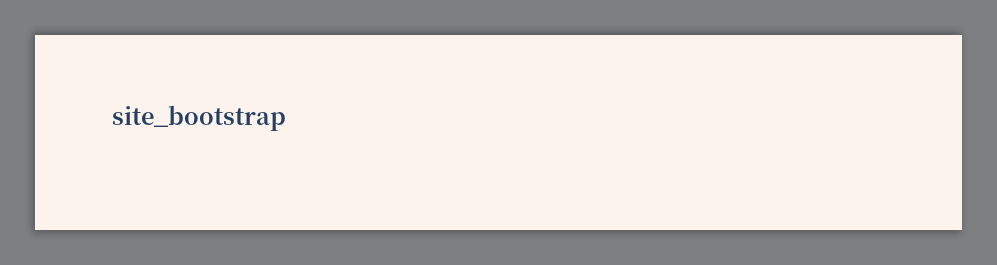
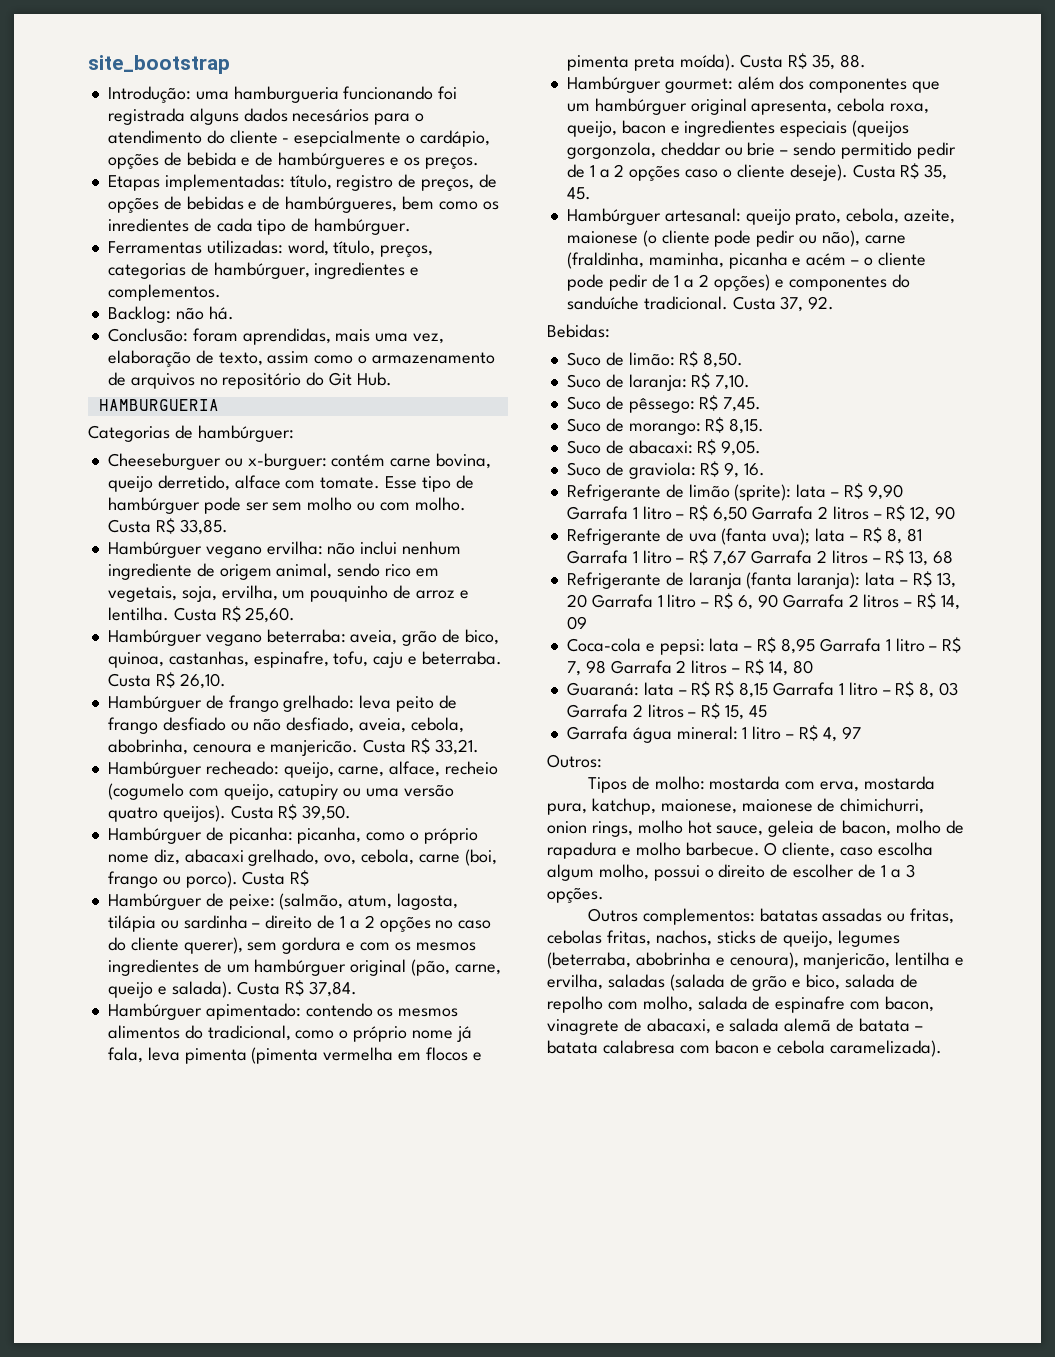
+ Introdução: uma hamburgueria funcionando foi registrada alguns dados necesários para o atendimento do cliente - esepcialmente o cardápio, opções de bebida e de hambúrgueres e os preços.
+ Etapas implementadas: título, registro de preços, de opções de bebidas e de hambúrgueres, bem como os inredientes de cada tipo de hambúrguer.
+ Ferramentas utilizadas: word, título, preços, categorias de hambúrguer, ingredientes e complementos.
+ Backlog: não há.
+ Conclusão: foram aprendidas, mais uma vez, elaboração de texto, assim como o armazenamento de arquivos no repositório do Git Hub.
+ HAMBURGUERIA
+ Categorias de hambúrguer:
+ Cheeseburguer ou x-burguer: contém carne bovina, queijo derretido, alface com tomate. Esse tipo de hambúrguer pode ser sem molho ou com molho. Custa R$ 33,85.
+ Hambúrguer vegano ervilha: não inclui nenhum ingrediente de origem animal, sendo rico em vegetais, soja, ervilha, um pouquinho de arroz e lentilha. Custa R$ 25,60.
+ Hambúrguer vegano beterraba: aveia, grão de bico, quinoa, castanhas, espinafre, tofu, caju e beterraba. Custa R$ 26,10.
+ Hambúrguer de frango grelhado: leva peito de frango desfiado ou não desfiado, aveia, cebola, abobrinha, cenoura e manjericão. Custa R$ 33,21.
+ Hambúrguer recheado: queijo, carne, alface, recheio (cogumelo com queijo, catupiry ou uma versão quatro queijos). Custa R$ 39,50.
+ Hambúrguer de picanha: picanha, como o próprio nome diz, abacaxi grelhado, ovo, cebola, carne (boi, frango ou porco). Custa R$
+ Hambúrguer de peixe: (salmão, atum, lagosta, tilápia ou sardinha – direito de 1 a 2 opções no caso do cliente querer), sem gordura e com os mesmos ingredientes de um hambúrguer original (pão, carne, queijo e salada). Custa R$ 37,84.
+ Hambúrguer apimentado: contendo os mesmos alimentos do tradicional, como o próprio nome já fala, leva pimenta (pimenta vermelha em flocos e pimenta preta moída). Custa R$ 35, 88.
+ Hambúrguer gourmet: além dos componentes que um hambúrguer original apresenta, cebola roxa, queijo, bacon e ingredientes especiais (queijos gorgonzola, cheddar ou brie – sendo permitido pedir de 1 a 2 opções caso o cliente deseje). Custa R$ 35, 45.
+ Hambúrguer artesanal: queijo prato, cebola, azeite, maionese (o cliente pode pedir ou não), carne (fraldinha, maminha, picanha e acém – o cliente pode pedir de 1 a 2 opções) e componentes do sanduíche tradicional. Custa 37, 92.
+ Bebidas:
+ Suco de limão: R$ 8,50.
+ Suco de laranja: R$ 7,10.
+ Suco de pêssego: R$ 7,45.
+ Suco de morango: R$ 8,15.
+ Suco de abacaxi: R$ 9,05.
+ Suco de graviola: R$ 9, 16.
+ Refrigerante de limão (sprite): lata – R$ 9,90 Garrafa 1 litro – R$ 6,50 Garrafa 2 litros – R$ 12, 90
+ Refrigerante de uva (fanta uva); lata – R$ 8, 81 Garrafa 1 litro – R$ 7,67 Garrafa 2 litros – R$ 13, 68
+ Refrigerante de laranja (fanta laranja): lata – R$ 13, 20 Garrafa 1 litro – R$ 6, 90 Garrafa 2 litros – R$ 14, 09
+ Coca-cola e pepsi: lata – R$ 8,95 Garrafa 1 litro – R$ 7, 98 Garrafa 2 litros – R$ 14, 80
+ Guaraná: lata – R$ R$ 8,15 Garrafa 1 litro – R$ 8, 03 Garrafa 2 litros – R$ 15, 45
+ Garrafa água mineral: 1 litro – R$ 4, 97
+ Outros:
+ Tipos de molho: mostarda com erva, mostarda pura, katchup, maionese, maionese de chimichurri, onion rings, molho hot sauce, geleia de bacon, molho de rapadura e molho barbecue. O cliente, caso escolha algum molho, possui o direito de escolher de 1 a 3 opções.
+ Outros complementos: batatas assadas ou fritas, cebolas fritas, nachos, sticks de queijo, legumes (beterraba, abobrinha e cenoura), manjericão, lentilha e ervilha, saladas (salada de grão e bico, salada de repolho com molho, salada de espinafre com bacon, vinagrete de abacaxi, e salada alemã de batata – batata calabresa com bacon e cebola caramelizada).

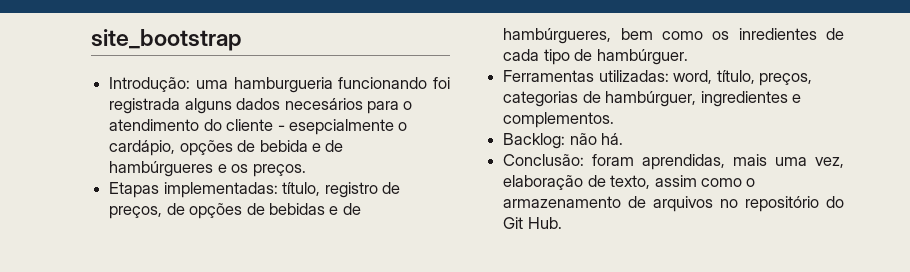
- HAMBURGUERIA
- Categorias de hambúrguer:
- Cheeseburguer ou x-burguer: contém carne bovina, queijo derretido, alface com tomate. Esse tipo de hambúrguer pode ser sem molho ou com molho. Custa R$ 33,85.
- Hambúrguer vegano ervilha: não inclui nenhum ingrediente de origem animal, sendo rico em vegetais, soja, ervilha, um pouquinho de arroz e lentilha. Custa R$ 25,60.
- Hambúrguer vegano beterraba: aveia, grão de bico, quinoa, castanhas, espinafre, tofu, caju e beterraba. Custa R$ 26,10.
- Hambúrguer de frango grelhado: leva peito de frango desfiado ou não desfiado, aveia, cebola, abobrinha, cenoura e manjericão. Custa R$ 33,21.
- Hambúrguer recheado: queijo, carne, alface, recheio (cogumelo com queijo, catupiry ou uma versão quatro queijos). Custa R$ 39,50.
- Hambúrguer de picanha: picanha, como o próprio nome diz, abacaxi grelhado, ovo, cebola, carne (boi, frango ou porco). Custa R$
- Hambúrguer de peixe: (salmão, atum, lagosta, tilápia ou sardinha – direito de 1 a 2 opções no caso do cliente querer), sem gordura e com os mesmos ingredientes de um hambúrguer original (pão, carne, queijo e salada). Custa R$ 37,84.
- Hambúrguer apimentado: contendo os mesmos alimentos do tradicional, como o próprio nome já fala, leva pimenta (pimenta vermelha em flocos e pimenta preta moída). Custa R$ 35, 88.
- Hambúrguer gourmet: além dos componentes que um hambúrguer original apresenta, cebola roxa, queijo, bacon e ingredientes especiais (queijos gorgonzola, cheddar ou brie – sendo permitido pedir de 1 a 2 opções caso o cliente deseje). Custa R$ 35, 45.
- Hambúrguer artesanal: queijo prato, cebola, azeite, maionese (o cliente pode pedir ou não), carne (fraldinha, maminha, picanha e acém – o cliente pode pedir de 1 a 2 opções) e componentes do sanduíche tradicional. Custa 37, 92.
- Bebidas:
- Suco de limão: R$ 8,50.
- Suco de laranja: R$ 7,10.
- Suco de pêssego: R$ 7,45.
- Suco de morango: R$ 8,15.
- Suco de abacaxi: R$ 9,05.
- Suco de graviola: R$ 9, 16.
- Refrigerante de limão (sprite): lata – R$ 9,90 Garrafa 1 litro – R$ 6,50 Garrafa 2 litros – R$ 12, 90
- Refrigerante de uva (fanta uva); lata – R$ 8, 81 Garrafa 1 litro – R$ 7,67 Garrafa 2 litros – R$ 13, 68
- Refrigerante de laranja (fanta laranja): lata – R$ 13, 20 Garrafa 1 litro – R$ 6, 90 Garrafa 2 litros – R$ 14, 09
- Coca-cola e pepsi: lata – R$ 8,95 Garrafa 1 litro – R$ 7, 98 Garrafa 2 litros – R$ 14, 80
- Guaraná: lata – R$ R$ 8,15 Garrafa 1 litro – R$ 8, 03 Garrafa 2 litros – R$ 15, 45
- Garrafa água mineral: 1 litro – R$ 4, 97
- Outros:
- Tipos de molho: mostarda com erva, mostarda pura, katchup, maionese, maionese de chimichurri, onion rings, molho hot sauce, geleia de bacon, molho de rapadura e molho barbecue. O cliente, caso escolha algum molho, possui o direito de escolher de 1 a 3 opções.
- Outros complementos: batatas assadas ou fritas, cebolas fritas, nachos, sticks de queijo, legumes (beterraba, abobrinha e cenoura), manjericão, lentilha e ervilha, saladas (salada de grão e bico, salada de repolho com molho, salada de espinafre com bacon, vinagrete de abacaxi, e salada alemã de batata – batata calabresa com bacon e cebola caramelizada).

